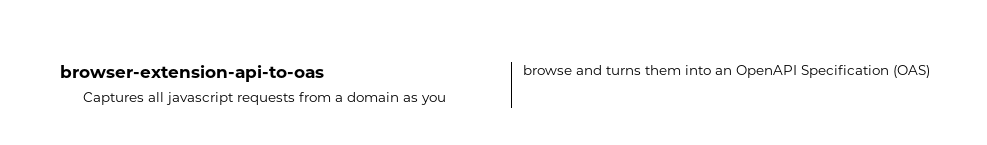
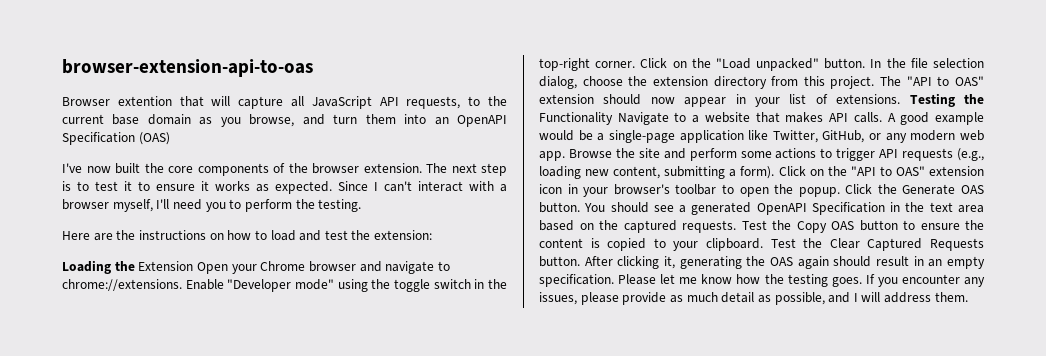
- Captures all javascript requests from a domain as you browse and turns them into an OpenAPI Specification (OAS)
+ Browser extention that will capture all JavaScript API requests, to the current base domain as you browse, and turn them into an OpenAPI Specification (OAS)
+ I've now built the core components of the browser extension. The next step is to test it to ensure it works as expected. Since I can't interact with a browser myself, I'll need you to perform the testing.
+ Here are the instructions on how to load and test the extension:
+ Loading the Extension Open your Chrome browser and navigate to chrome://extensions. Enable "Developer mode" using the toggle switch in the top-right corner. Click on the "Load unpacked" button. In the file selection dialog, choose the extension directory from this project. The "API to OAS" extension should now appear in your list of extensions. Testing the Functionality Navigate to a website that makes API calls. A good example would be a single-page application like Twitter, GitHub, or any modern web app. Browse the site and perform some actions to trigger API requests (e.g., loading new content, submitting a form). Click on the "API to OAS" extension icon in your browser's toolbar to open the popup. Click the Generate OAS button. You should see a generated OpenAPI Specification in the text area based on the captured requests. Test the Copy OAS button to ensure the content is copied to your clipboard. Test the Clear Captured Requests button. After clicking it, generating the OAS again should result in an empty specification. Please let me know how the testing goes. If you encounter any issues, please provide as much detail as possible, and I will address them.

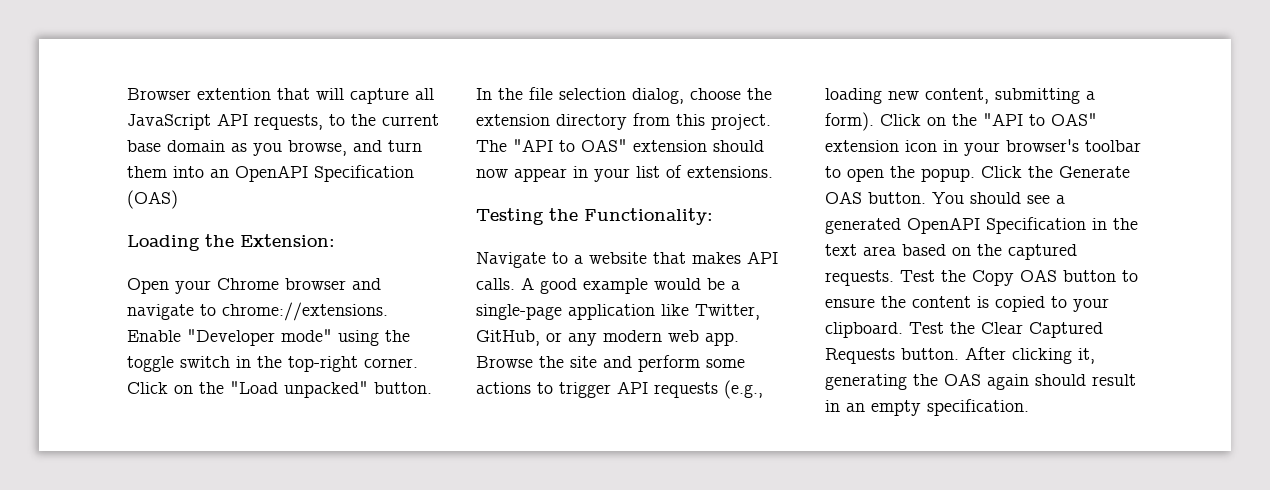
- browser-extension-api-to-oas
- I've now built the core components of the browser extension. The next step is to test it to ensure it works as expected. Since I can't interact with a browser myself, I'll need you to perform the testing.
- Here are the instructions on how to load and test the extension:
- Loading the Extension Open your Chrome browser and navigate to chrome://extensions.
+ Loading the Extension:
+ Open your Chrome browser and navigate to chrome://extensions.
- The "API to OAS" extension should now appear in your list of extensions. Testing the Functionality Navigate to a website that makes API calls.
+ The "API to OAS" extension should now appear in your list of extensions.
+ Testing the Functionality:
+ Navigate to a website that makes API calls.
- Please let me know how the testing goes. If you encounter any issues, please provide as much detail as possible, and I will address them.

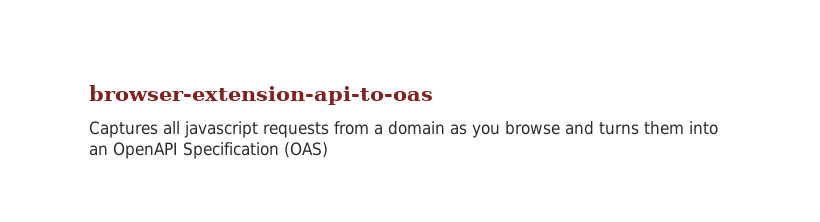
- Browser extention that will capture all JavaScript API requests, to the current base domain as you browse, and turn them into an OpenAPI Specification (OAS)
+ browser-extension-api-to-oas
+ Captures all javascript requests from a domain as you browse and turns them into an OpenAPI Specification (OAS)
- Loading the Extension:
- Open your Chrome browser and navigate to chrome://extensions. Enable "Developer mode" using the toggle switch in the top-right corner. Click on the "Load unpacked" button. In the file selection dialog, choose the extension directory from this project. The "API to OAS" extension should now appear in your list of extensions.
- Testing the Functionality:
- Navigate to a website that makes API calls. A good example would be a single-page application like Twitter, GitHub, or any modern web app. Browse the site and perform some actions to trigger API requests (e.g., loading new content, submitting a form). Click on the "API to OAS" extension icon in your browser's toolbar to open the popup. Click the Generate OAS button. You should see a generated OpenAPI Specification in the text area based on the captured requests. Test the Copy OAS button to ensure the content is copied to your clipboard. Test the Clear Captured Requests button. After clicking it, generating the OAS again should result in an empty specification.

